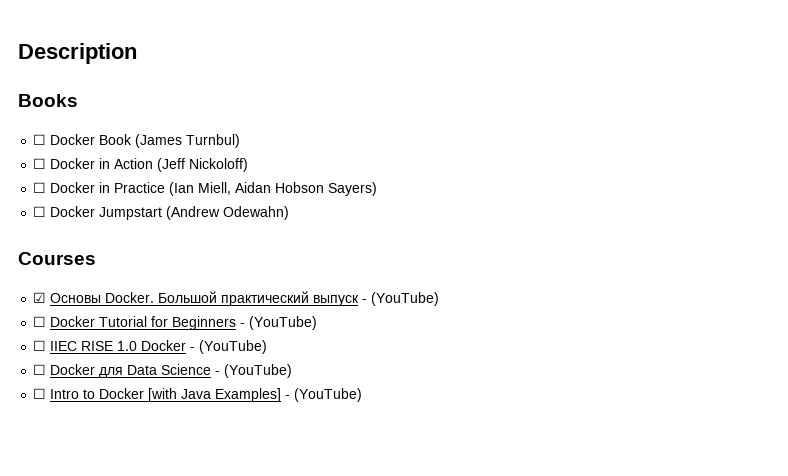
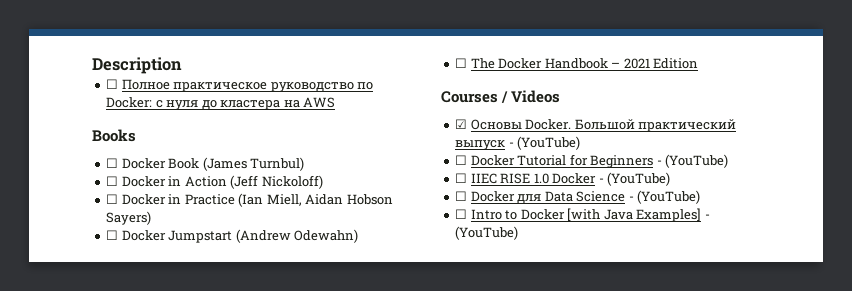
+ ☐ Полное практическое руководство по Docker: с нуля до кластера на AWS
+ ☐ The Docker Handbook – 2021 Edition
- Courses
+ Courses / Videos

